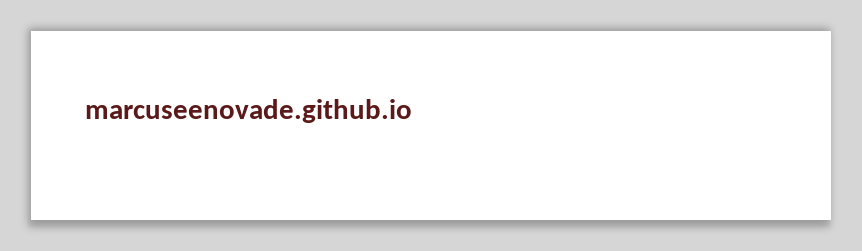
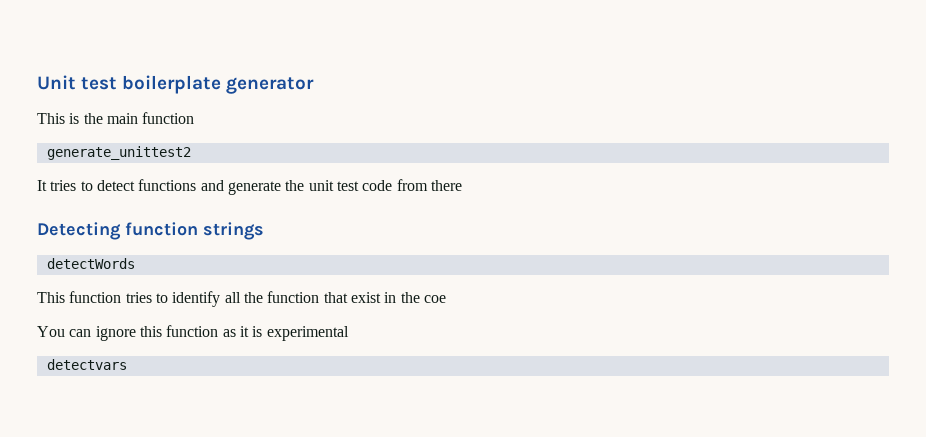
- marcuseenovade.github.io
+ Unit test boilerplate generator
+ This is the main function
+ generate_unittest2
+ It tries to detect functions and generate the unit test code from there
+ Detecting function strings
+ detectWords
+ This function tries to identify all the function that exist in the coe
+ You can ignore this function as it is experimental
+ detectvars

